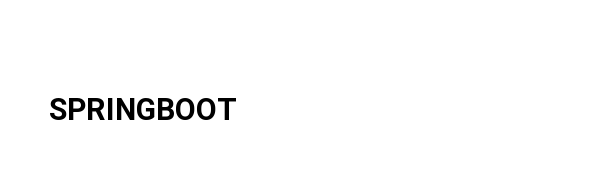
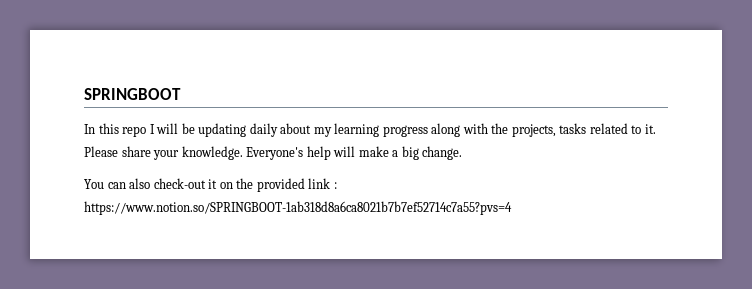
+ In this repo I will be updating daily about my learning progress along with the projects, tasks related to it. Please share your knowledge. Everyone's help will make a big change.
+ You can also check-out it on the provided link : https://www.notion.so/SPRINGBOOT-1ab318d8a6ca8021b7b7ef52714c7a55?pvs=4

